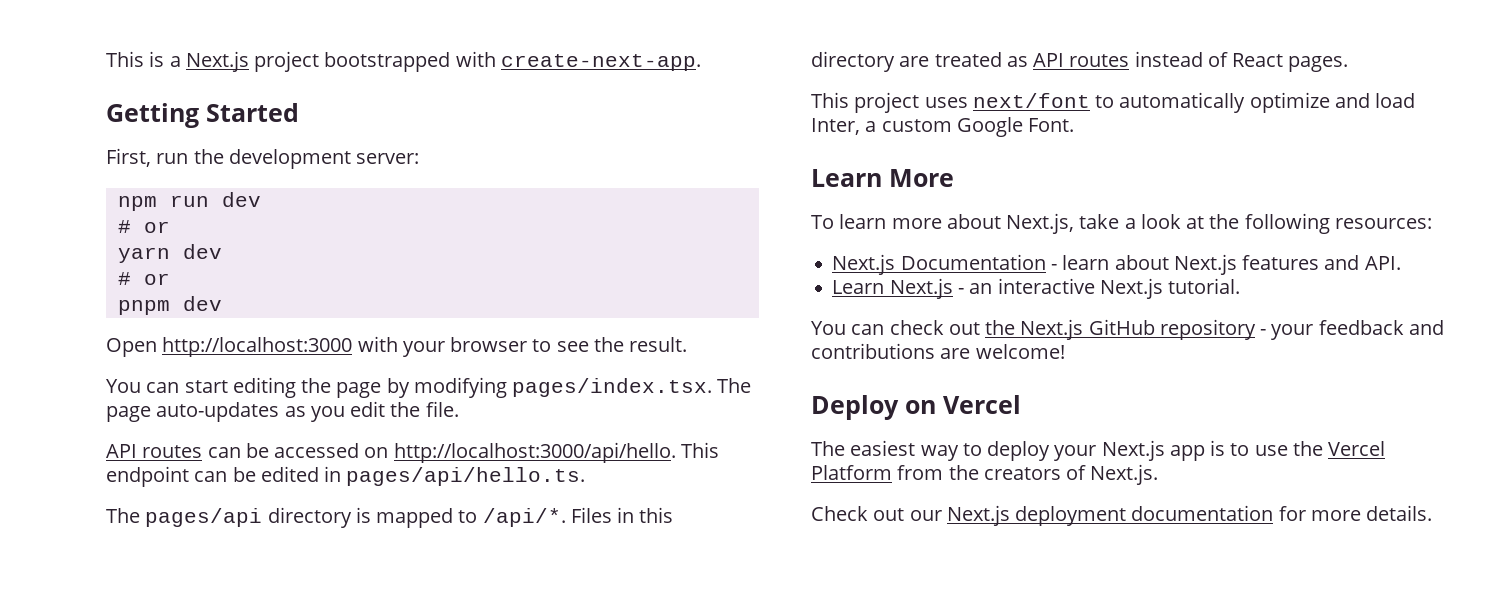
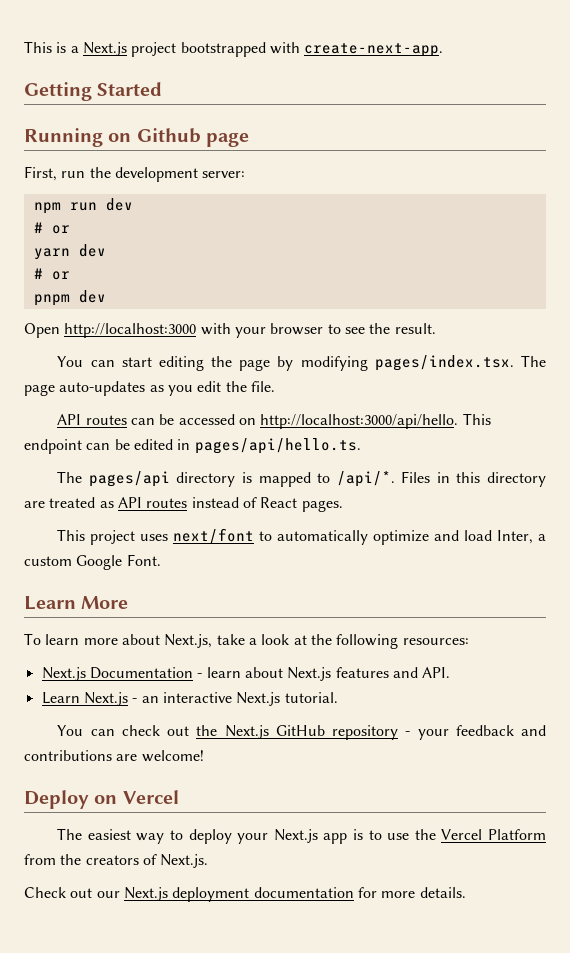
+ Running on Github page

